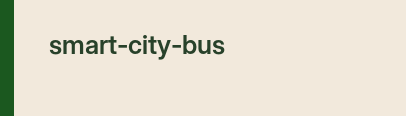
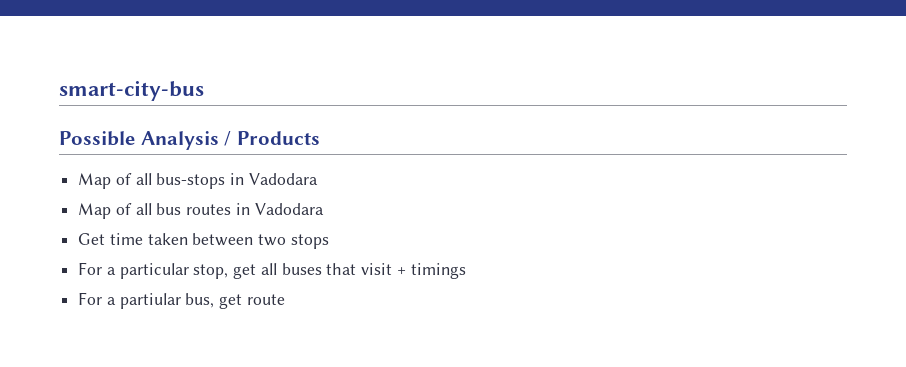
+ Possible Analysis / Products
+ Map of all bus-stops in Vadodara
+ Map of all bus routes in Vadodara
+ Get time taken between two stops
+ For a particular stop, get all buses that visit + timings
+ For a partiular bus, get route

